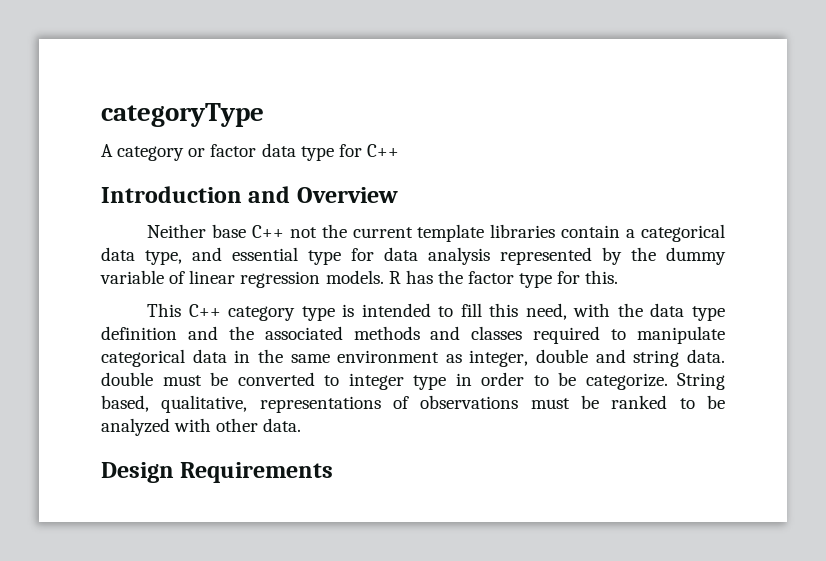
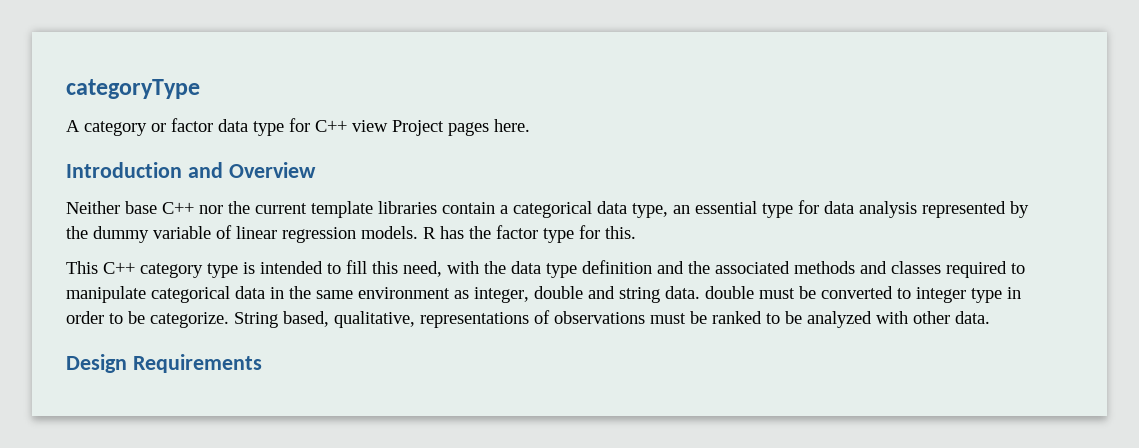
- A category or factor data type for C++
+ A category or factor data type for C++ view Project pages here.
- Neither base C++ not the current template libraries contain a categorical data type, and essential type for data analysis represented by the dummy variable of linear regression models.
+ Neither base C++ nor the current template libraries contain a categorical data type, an essential type for data analysis represented by the dummy variable of linear regression models.

